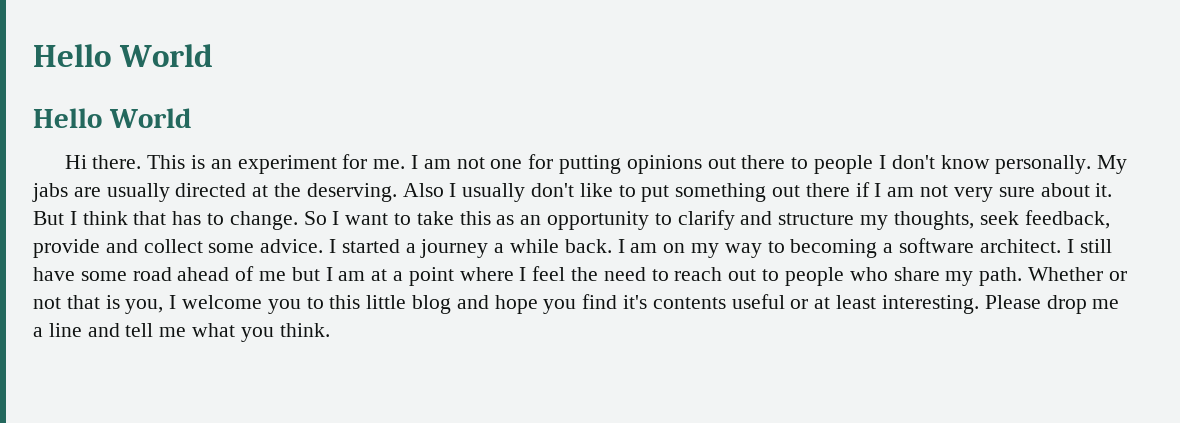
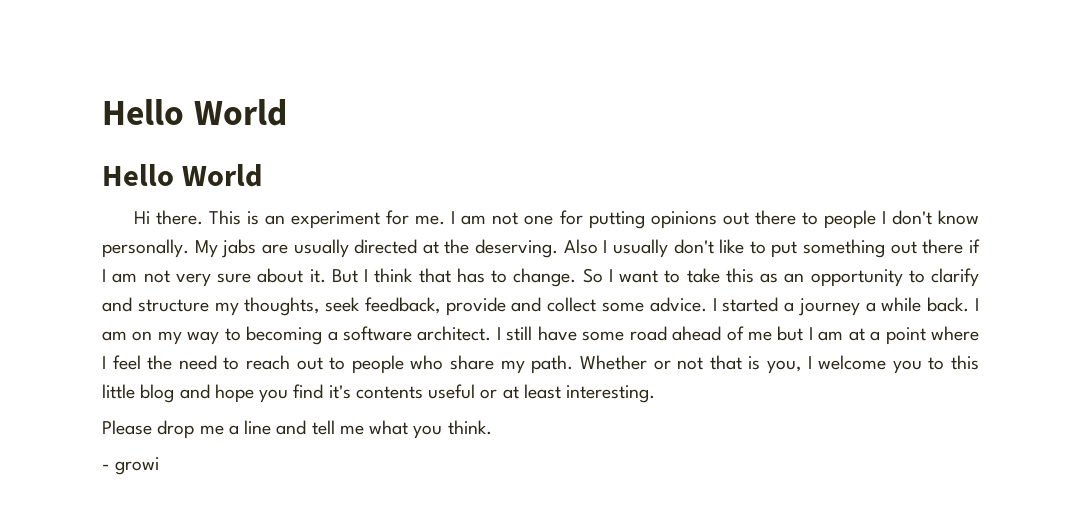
- Whether or not that is you, I welcome you to this little blog and hope you find it's contents useful or at least interesting. Please drop me a line and tell me what you think.
+ Whether or not that is you, I welcome you to this little blog and hope you find it's contents useful or at least interesting.
+ Please drop me a line and tell me what you think.
+ - growi

